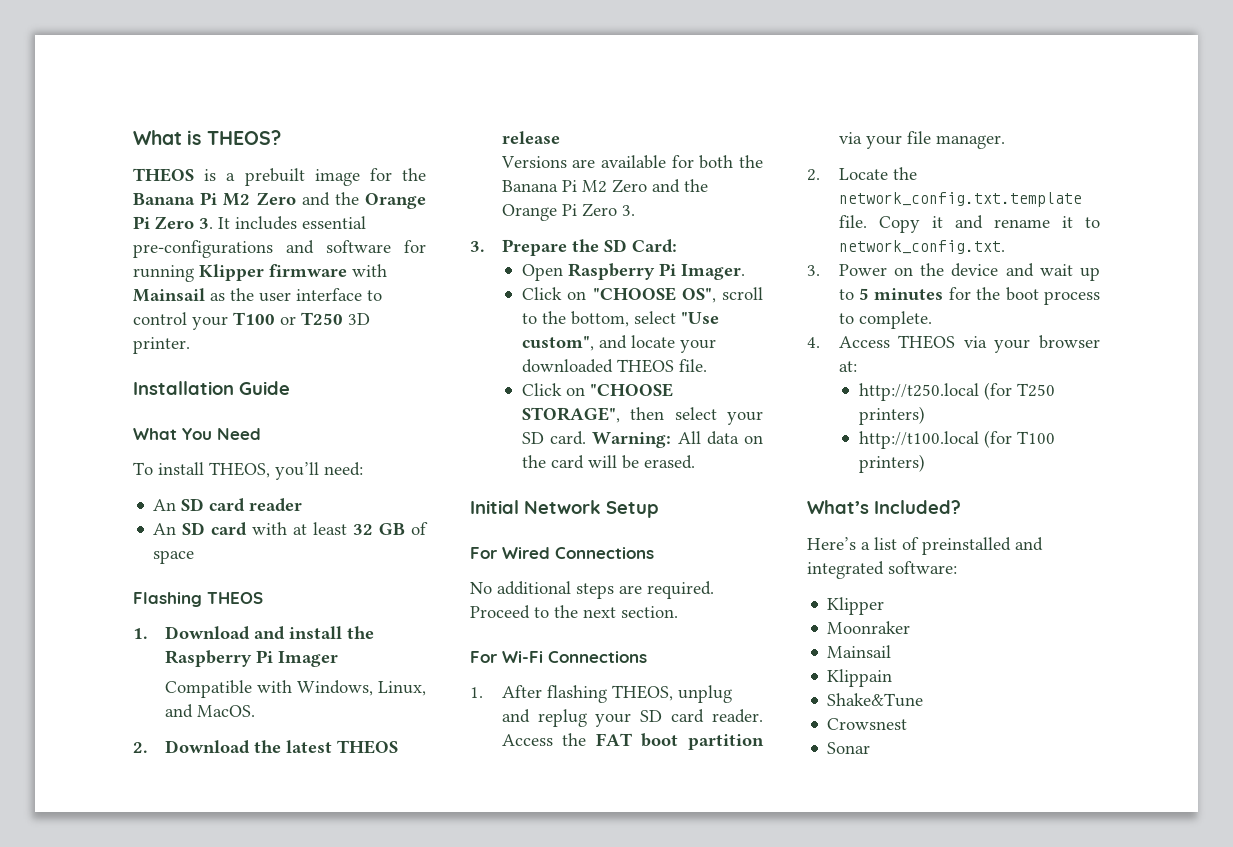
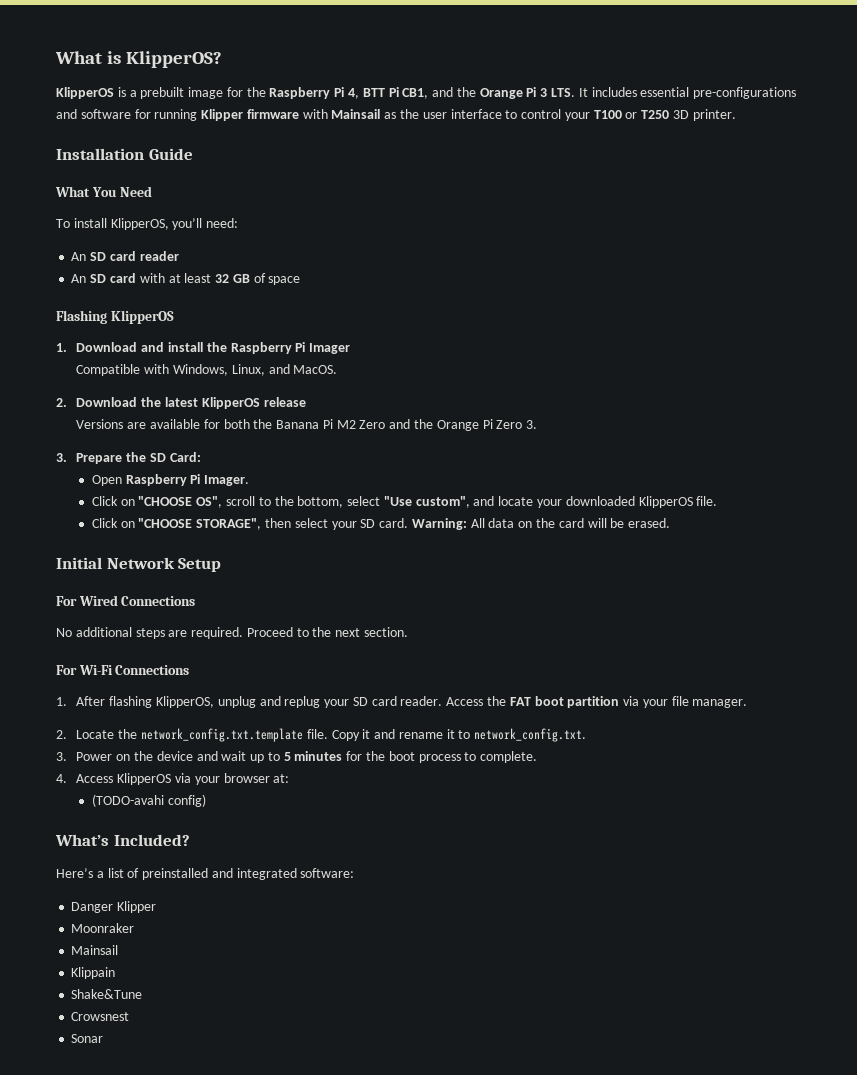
- What is THEOS?
- THEOS is a prebuilt image for the Banana Pi M2 Zero and the Orange Pi Zero 3. It includes essential pre-configurations and software for running Klipper firmware with Mainsail as the user interface to control your T100 or T250 3D printer.
+ What is KlipperOS?
+ KlipperOS is a prebuilt image for the Raspberry Pi 4, BTT Pi CB1, and the Orange Pi 3 LTS. It includes essential pre-configurations and software for running Klipper firmware with Mainsail as the user interface to control your T100 or T250 3D printer.
- To install THEOS, you’ll need:
+ To install KlipperOS, you’ll need:
- Flashing THEOS
+ Flashing KlipperOS
- 2. Download the latest THEOS release
+ 2. Download the latest KlipperOS release
- Click on "CHOOSE OS", scroll to the bottom, select "Use custom", and locate your downloaded THEOS file.
+ Click on "CHOOSE OS", scroll to the bottom, select "Use custom", and locate your downloaded KlipperOS file.
- 1. After flashing THEOS, unplug and replug your SD card reader.
+ 1. After flashing KlipperOS, unplug and replug your SD card reader.
- 4. Access THEOS via your browser at:
+ 4. Access KlipperOS via your browser at:
- http://t250.local (for T250 printers)
- http://t100.local (for T100 printers)
+ (TODO-avahi config)
  Here’s a list of preinstalled and integrated software:
- Klipper
+ Danger Klipper

